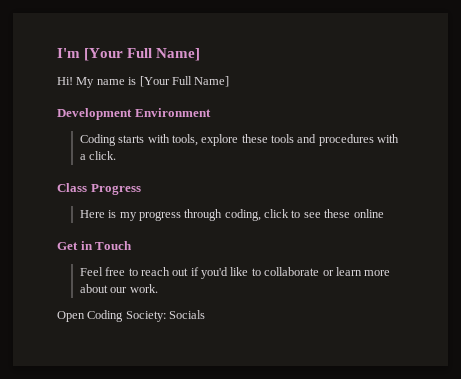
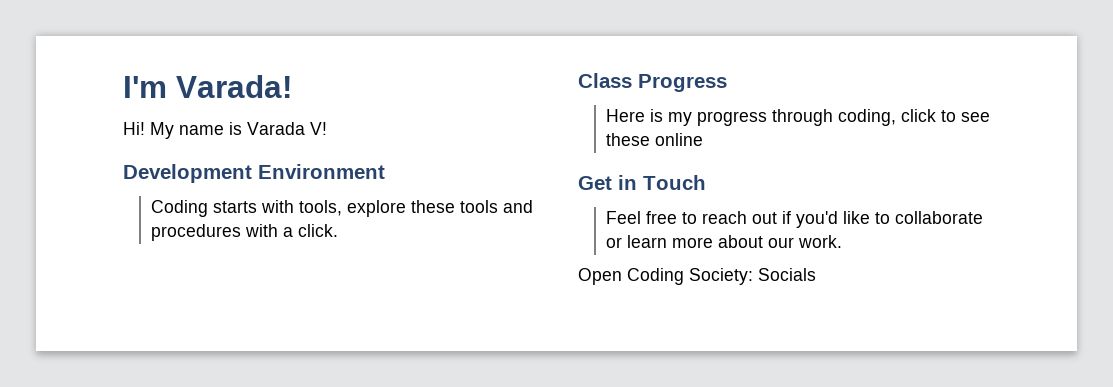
- I'm [Your Full Name]
+ I'm Varada!
- My name is [Your Full Name]
+ My name is Varada V!

